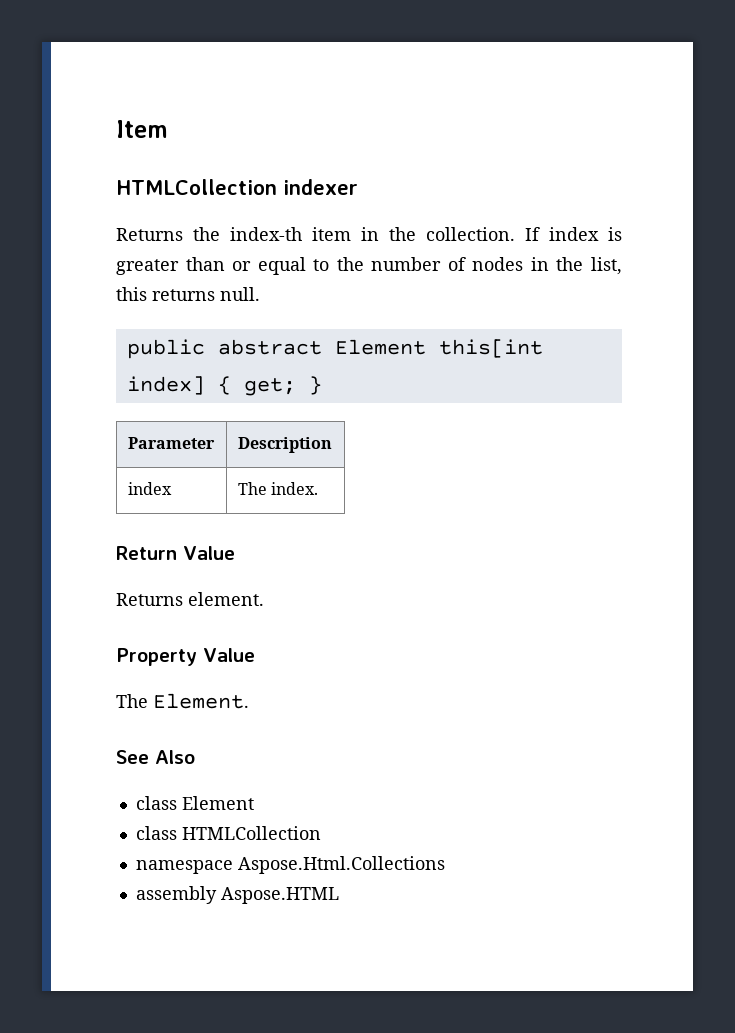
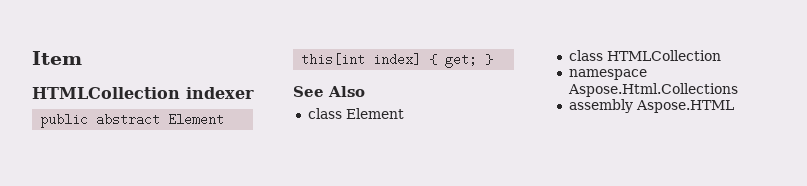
- Returns the index-th item in the collection. If index is greater than or equal to the number of nodes in the list, this returns null.
- Parameter | Description
- index | The index.
- Return Value
- Returns element.
- Property Value
- The Element.

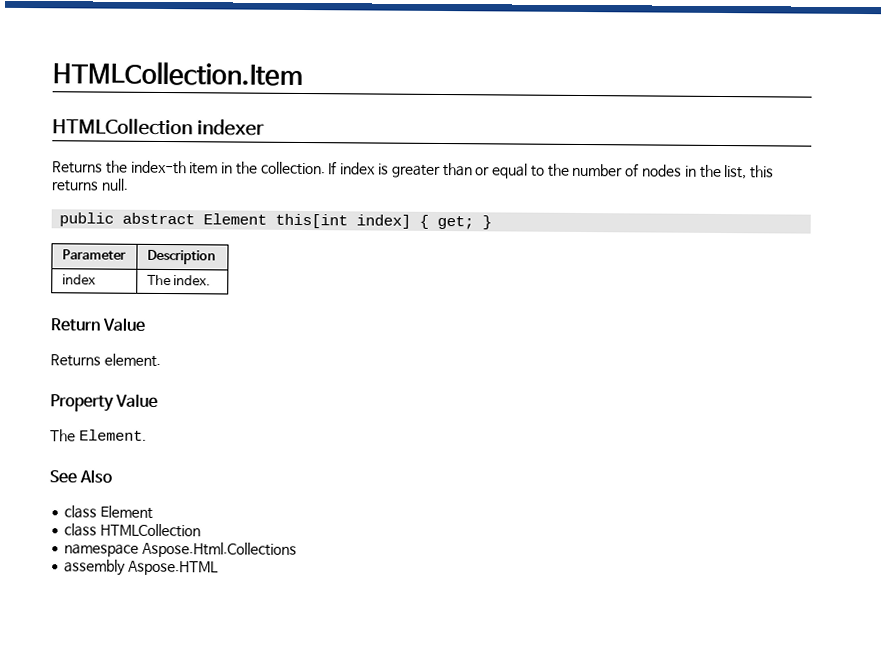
- Item
+ HTMLCollection.Item
+ Returns the index-th item in the collection. If index is greater than or equal to the number of nodes in the list, this returns null.
+ Parameter | Description
+ index | The index.
+ Return Value
+ Returns element.
+ Property Value
+ The Element.

